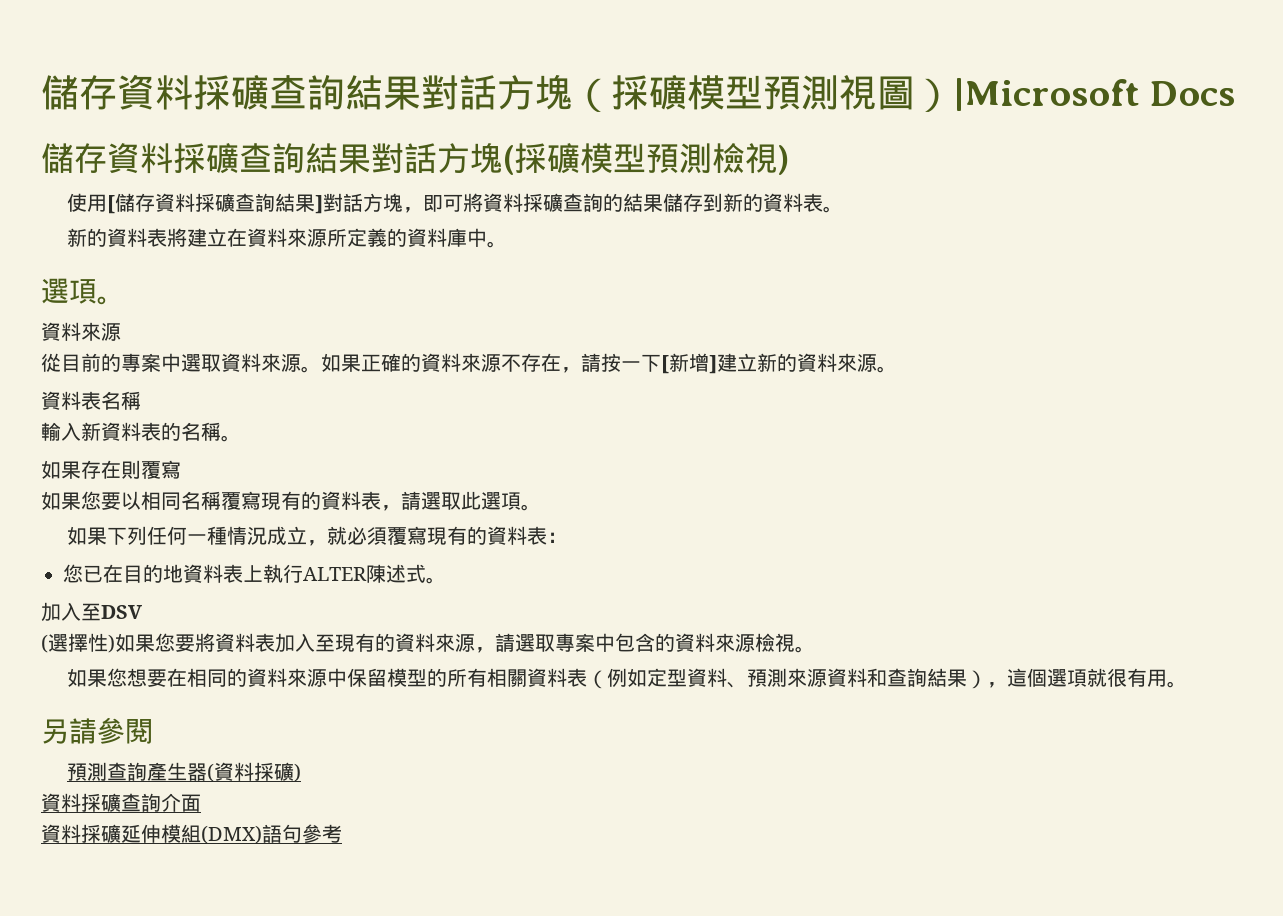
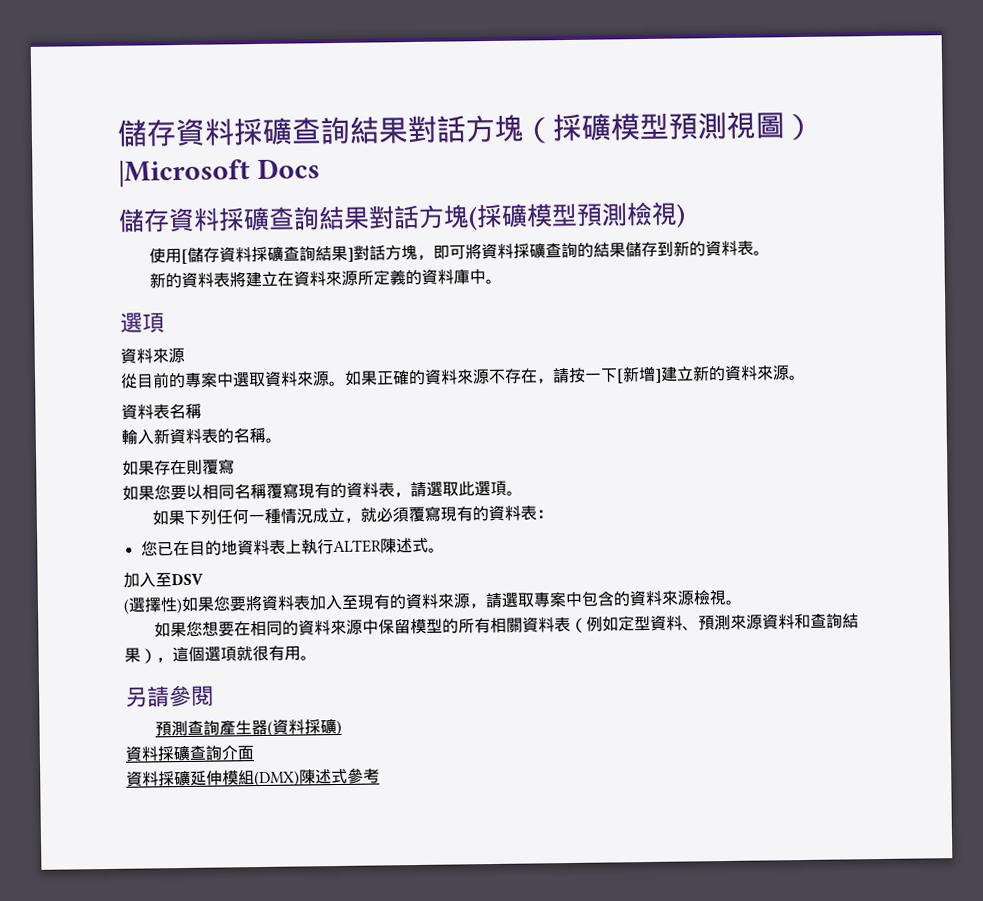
  新的資料表將建立在資料來源所定義的資料庫中。
- 選項。
+ 選項
- 資料採礦延伸模組(DMX)語句參考
+ 資料採礦延伸模組(DMX)陳述式參考

